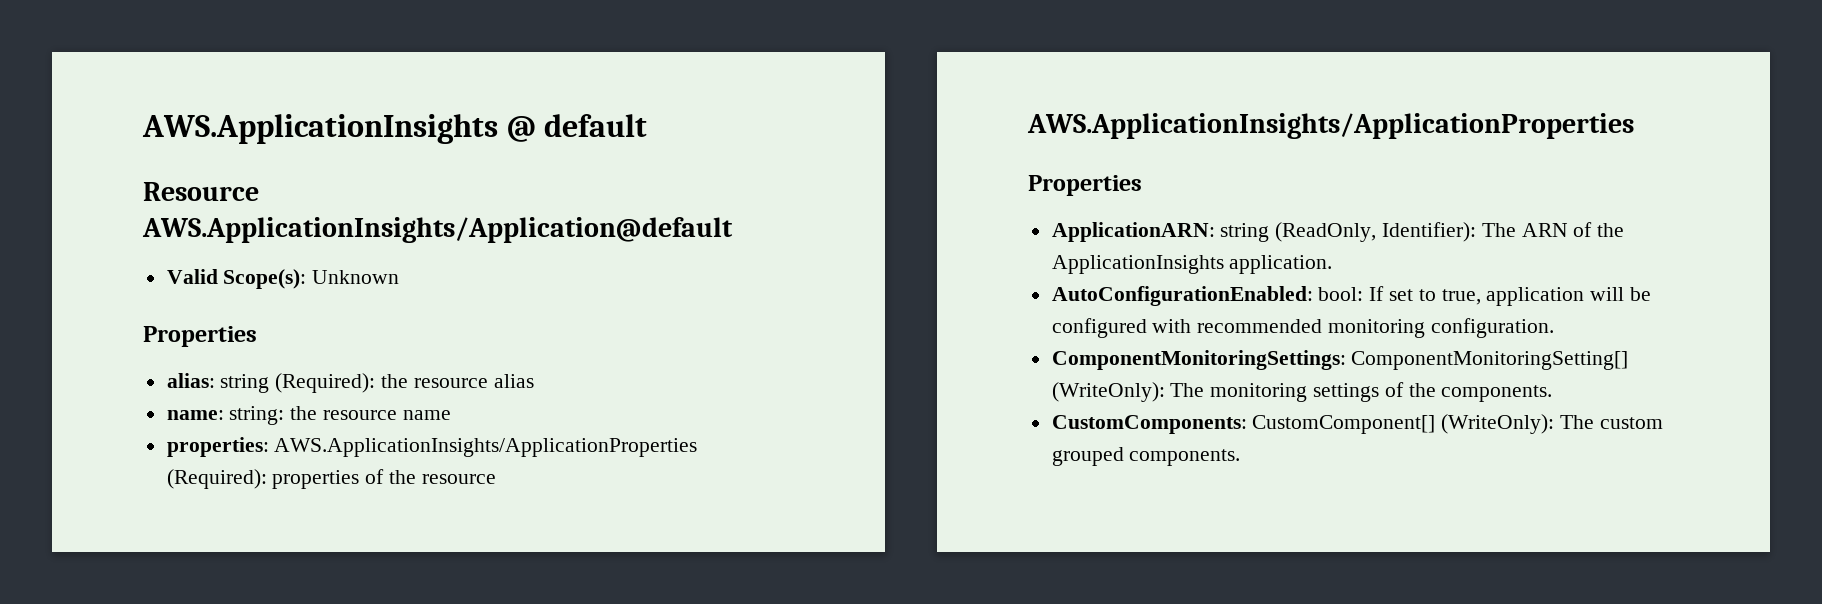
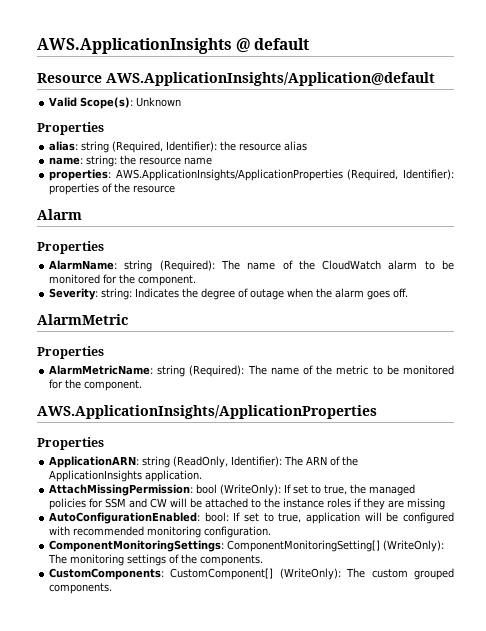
- alias: string (Required): the resource alias
+ alias: string (Required, Identifier): the resource alias
- properties: AWS.ApplicationInsights/ApplicationProperties (Required): properties of the resource
+ properties: AWS.ApplicationInsights/ApplicationProperties (Required, Identifier): properties of the resource
+ Alarm
+ Properties
+ AlarmName: string (Required): The name of the CloudWatch alarm to be monitored for the component.
+ Severity: string: Indicates the degree of outage when the alarm goes off.
+ AlarmMetric
+ Properties
+ AlarmMetricName: string (Required): The name of the metric to be monitored for the component.
+ AttachMissingPermission: bool (WriteOnly): If set to true, the managed policies for SSM and CW will be attached to the instance roles if they are missing

